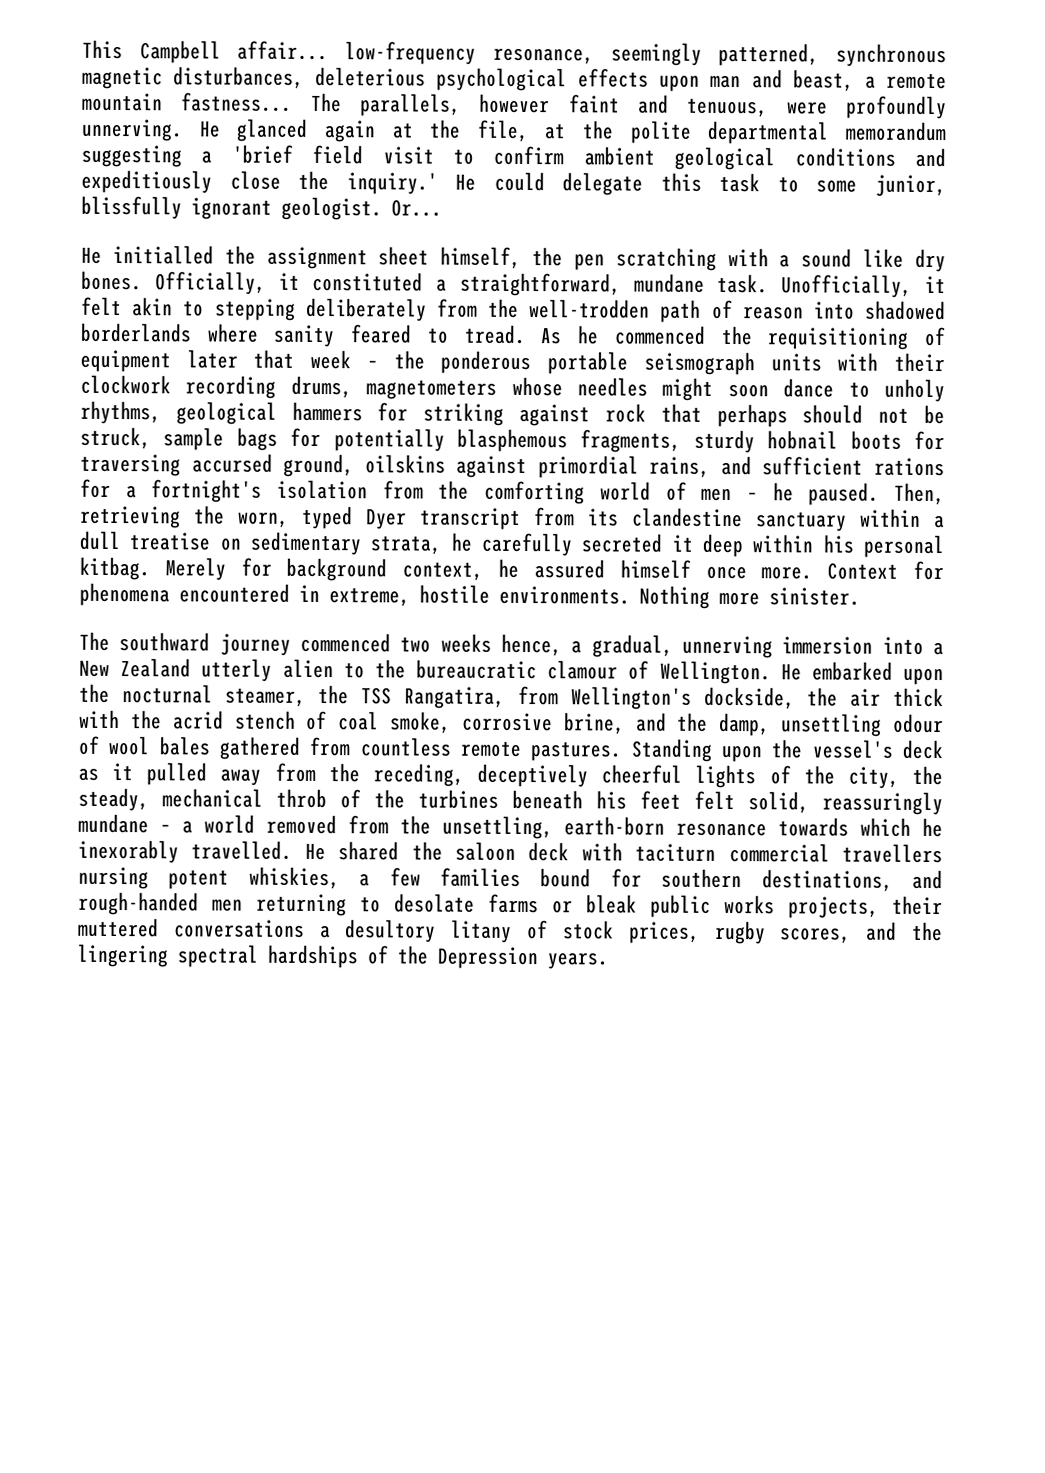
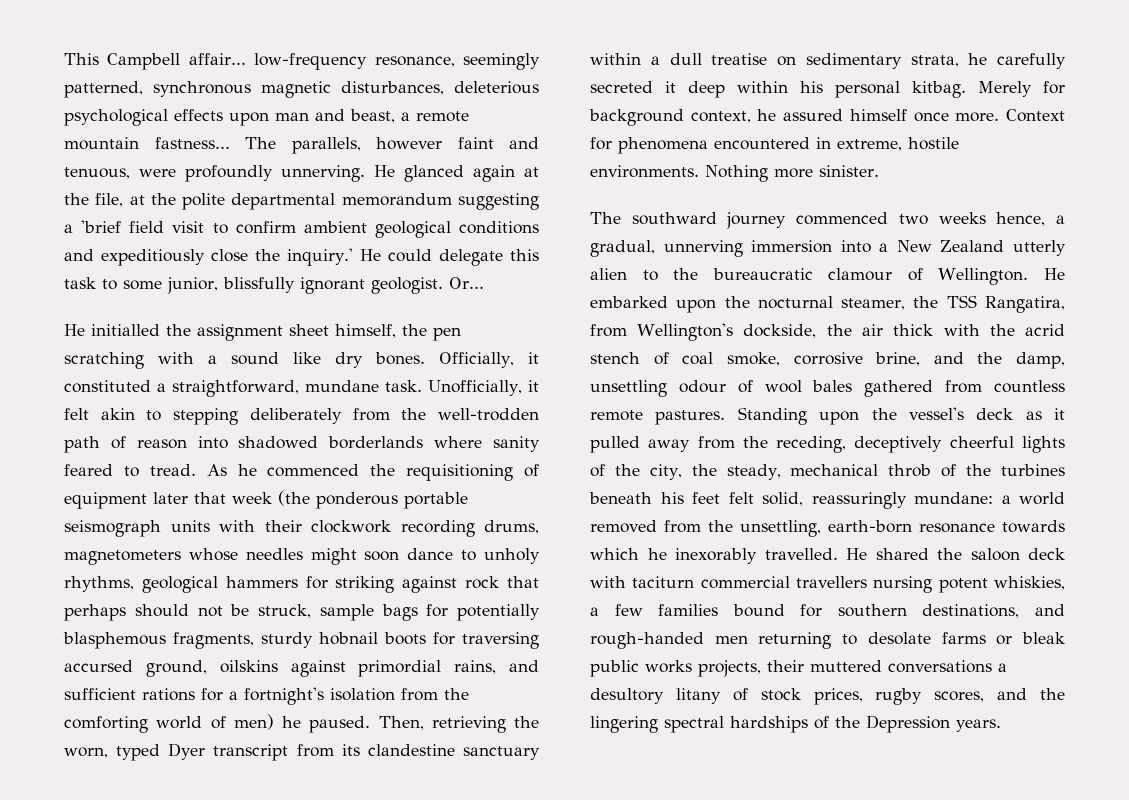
- As he commenced the requisitioning of equipment later that week – the ponderous portable seismograph units with their clockwork recording drums, magnetometers whose needles might soon dance to unholy rhythms, geological hammers for striking against rock that perhaps should not be struck, sample bags for potentially blasphemous fragments, sturdy hobnail boots for traversing accursed ground, oilskins against primordial rains, and sufficient rations for a fortnight's isolation from the comforting world of men – he paused.
+ As he commenced the requisitioning of equipment later that week (the ponderous portable seismograph units with their clockwork recording drums, magnetometers whose needles might soon dance to unholy rhythms, geological hammers for striking against rock that perhaps should not be struck, sample bags for potentially blasphemous fragments, sturdy hobnail boots for traversing accursed ground, oilskins against primordial rains, and sufficient rations for a fortnight's isolation from the comforting world of men) he paused.
- Standing upon the vessel's deck as it pulled away from the receding, deceptively cheerful lights of the city, the steady, mechanical throb of the turbines beneath his feet felt solid, reassuringly mundane – a world removed from the unsettling, earth-born resonance towards which he inexorably travelled.
+ Standing upon the vessel's deck as it pulled away from the receding, deceptively cheerful lights of the city, the steady, mechanical throb of the turbines beneath his feet felt solid, reassuringly mundane: a world removed from the unsettling, earth-born resonance towards which he inexorably travelled.

